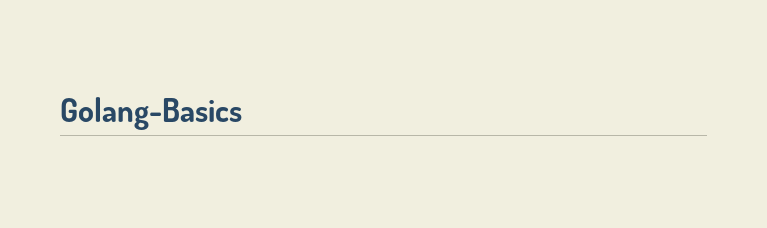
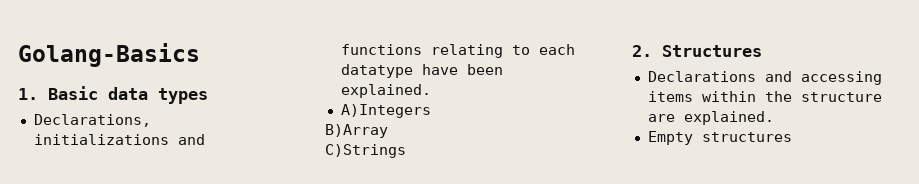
+ 1. Basic data types
+ Declarations, initializations and functions relating to each datatype have been explained.
+ A)Integers
+ B)Array
+ C)Strings
+ 2. Structures
+ Declarations and accessing items within the structure are explained.
+ Empty structures

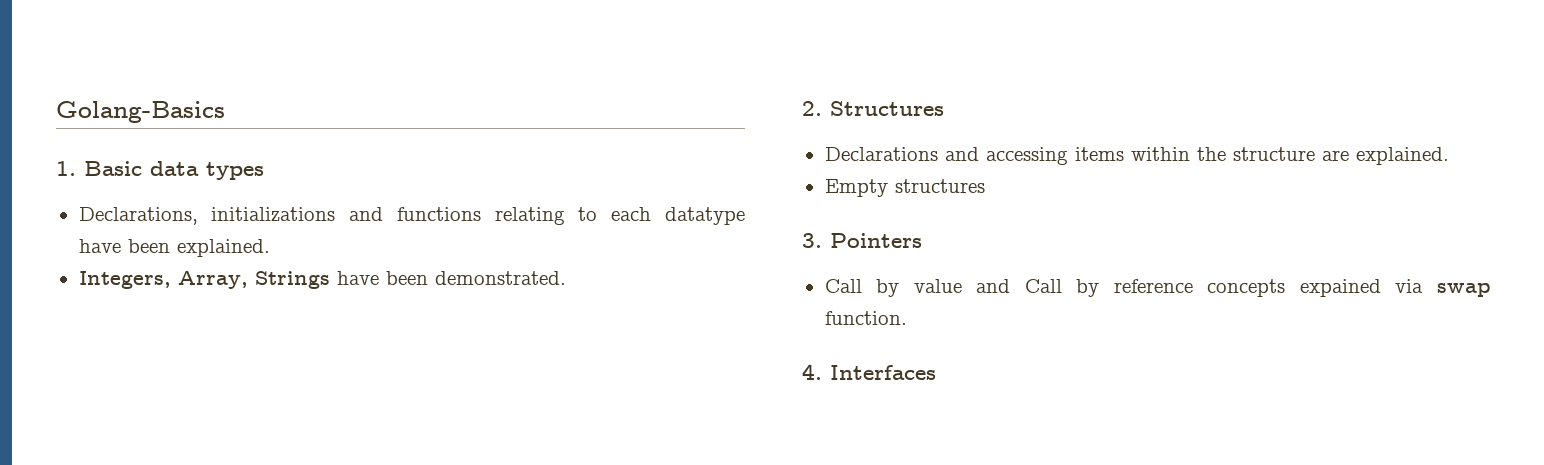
- A)Integers
- B)Array
- C)Strings
+ Integers, Array, Strings have been demonstrated.
+ 3. Pointers
+ Call by value and Call by reference concepts expained via swap function.
+ 4. Interfaces

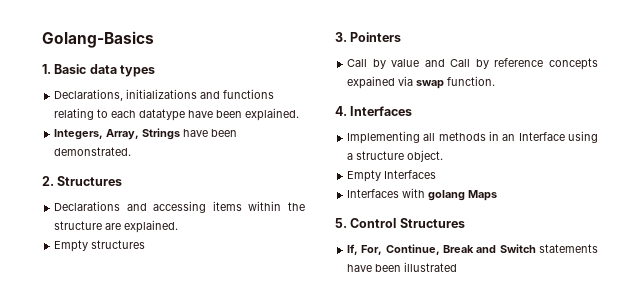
+ Implementing all methods in an Interface using a structure object.
+ Empty Interfaces
+ Interfaces with golang Maps
+ 5. Control Structures
+ If, For, Continue, Break and Switch statements have been illustrated

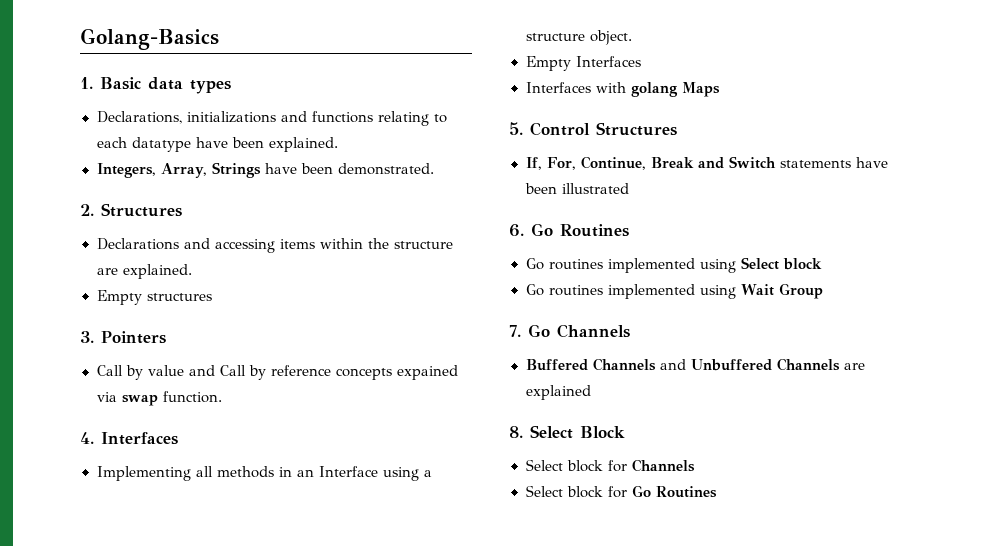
+ 6. Go Routines
+ Go routines implemented using Select block
+ Go routines implemented using Wait Group
+ 7. Go Channels
+ Buffered Channels and Unbuffered Channels are explained
+ 8. Select Block
+ Select block for Channels
+ Select block for Go Routines

